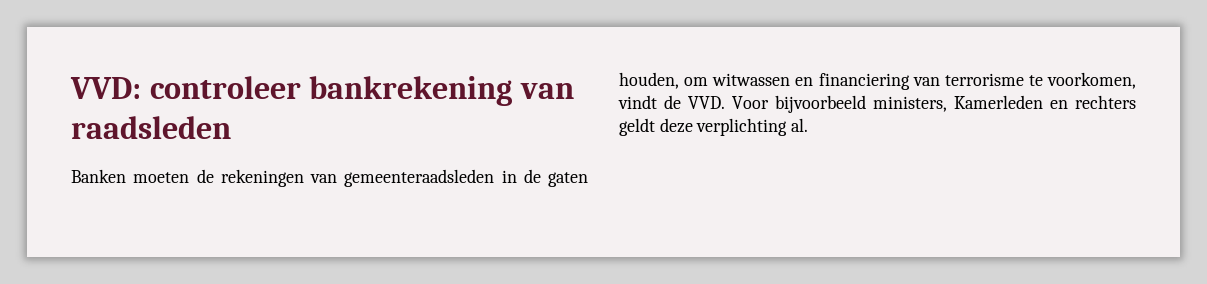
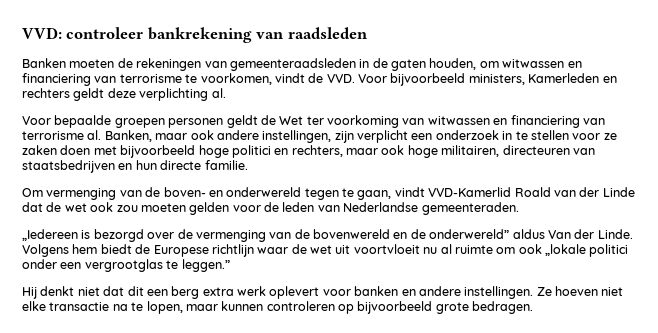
+ Voor bepaalde groepen personen geldt de Wet ter voorkoming van witwassen en financiering van terrorisme al. Banken, maar ook andere instellingen, zijn verplicht een onderzoek in te stellen voor ze zaken doen met bijvoorbeeld hoge politici en rechters, maar ook hoge militairen, directeuren van staatsbedrijven en hun directe familie.
+ Om vermenging van de boven- en onderwereld tegen te gaan, vindt VVD-Kamerlid Roald van der Linde dat de wet ook zou moeten gelden voor de leden van Nederlandse gemeenteraden.
+ „Iedereen is bezorgd over de vermenging van de bovenwereld en de onderwereld” aldus Van der Linde. Volgens hem biedt de Europese richtlijn waar de wet uit voortvloeit nu al ruimte om ook „lokale politici onder een vergrootglas te leggen.”
+ Hij denkt niet dat dit een berg extra werk oplevert voor banken en andere instellingen. Ze hoeven niet elke transactie na te lopen, maar kunnen controleren op bijvoorbeeld grote bedragen.

